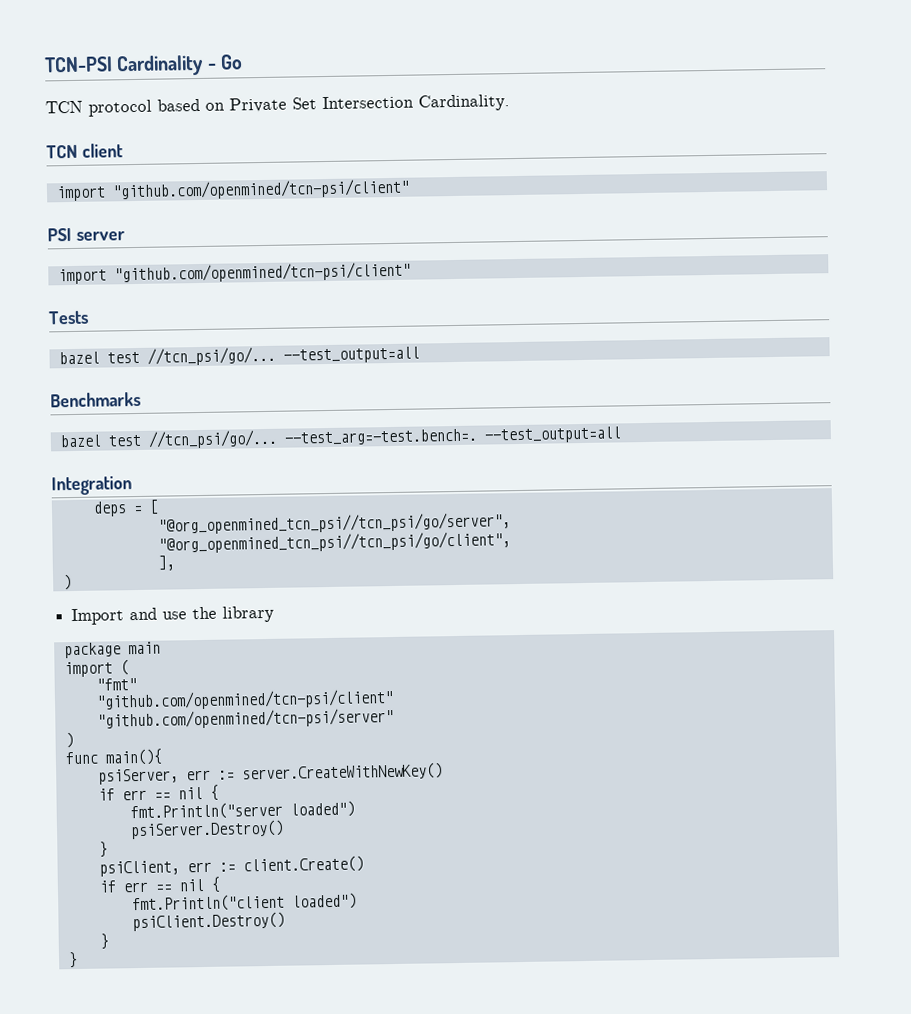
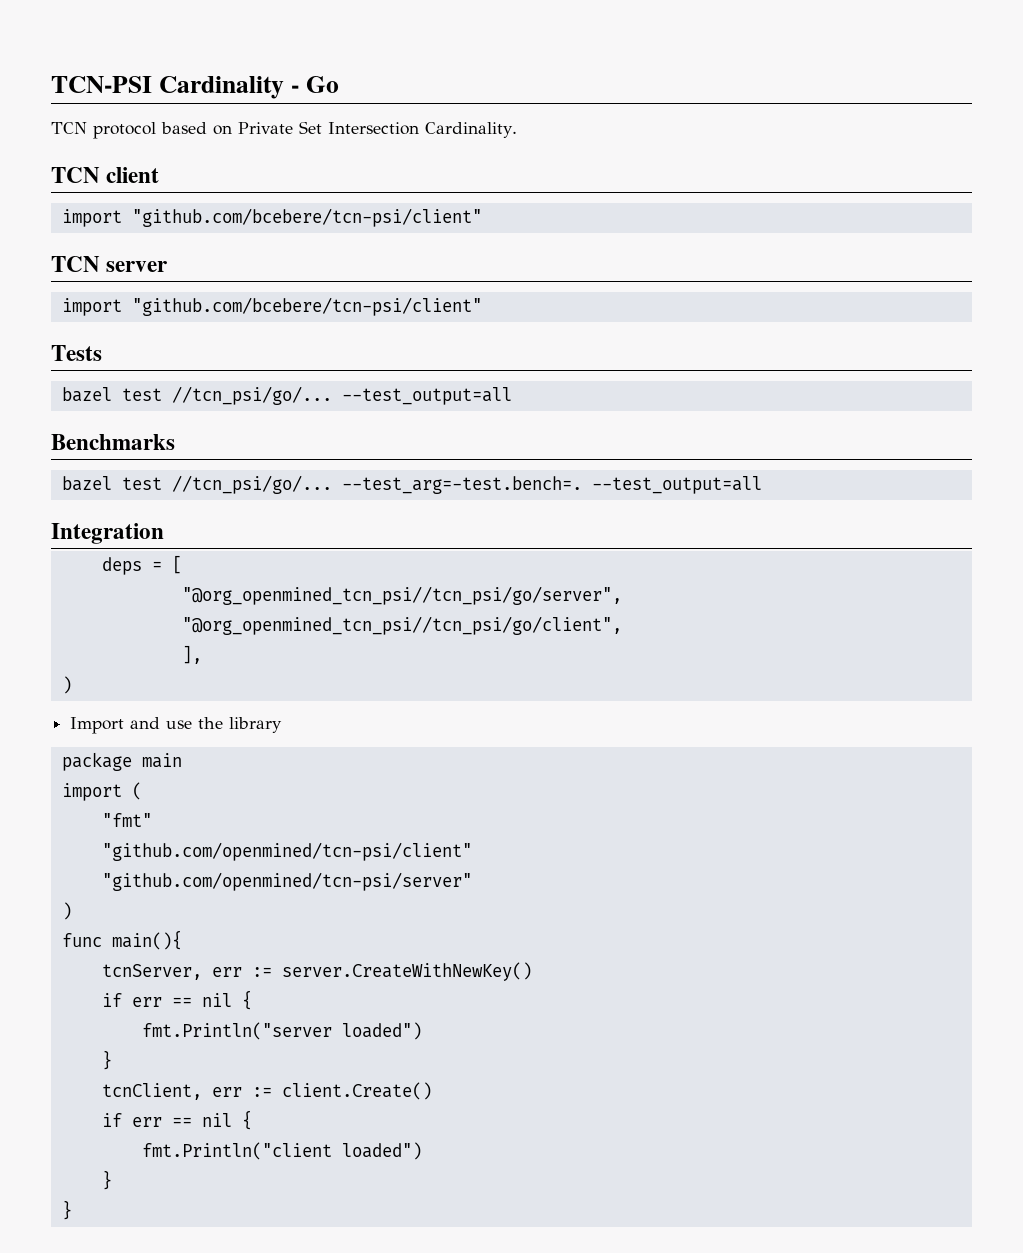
  TCN client
- import "github.com/openmined/tcn-psi/client"
- PSI server
- import "github.com/openmined/tcn-psi/client"
+ import "github.com/bcebere/tcn-psi/client"
+ TCN server
+ import "github.com/bcebere/tcn-psi/client"
- psiServer, err := server.CreateWithNewKey()
+ tcnServer, err := server.CreateWithNewKey()
  fmt.Println("server loaded")
- psiServer.Destroy()
  }
- psiClient, err := client.Create()
+ tcnClient, err := client.Create()
- psiClient.Destroy()

